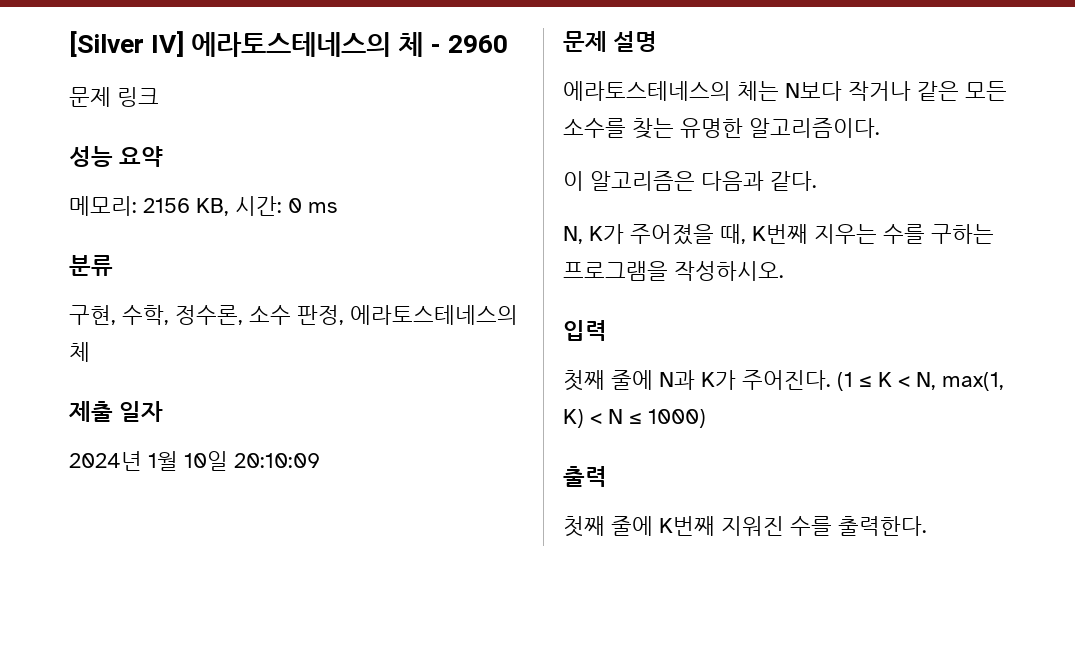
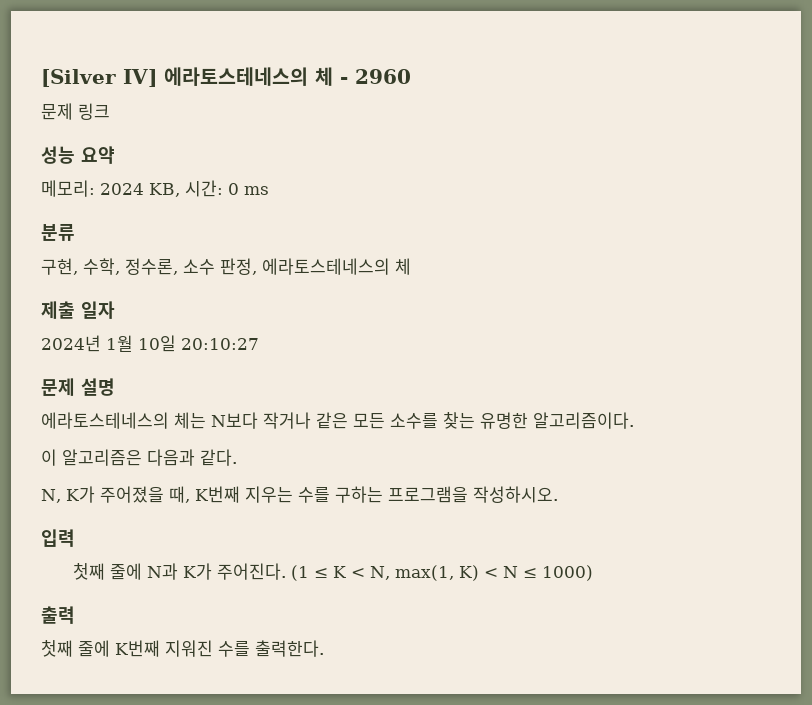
- 메모리: 2156 KB, 시간: 0 ms
+ 메모리: 2024 KB, 시간: 0 ms
- 2024년 1월 10일 20:10:09
+ 2024년 1월 10일 20:10:27

